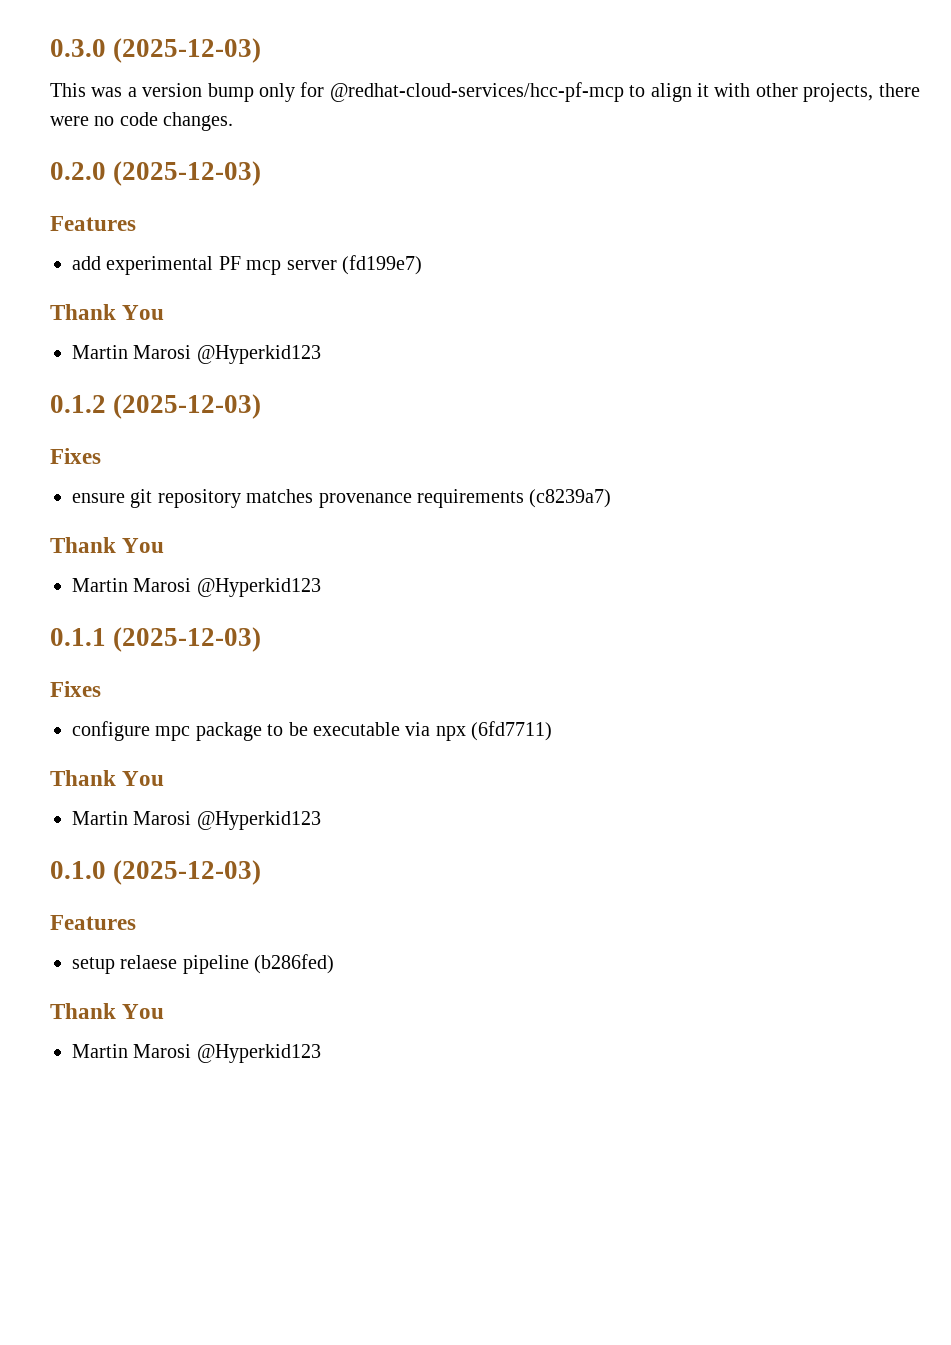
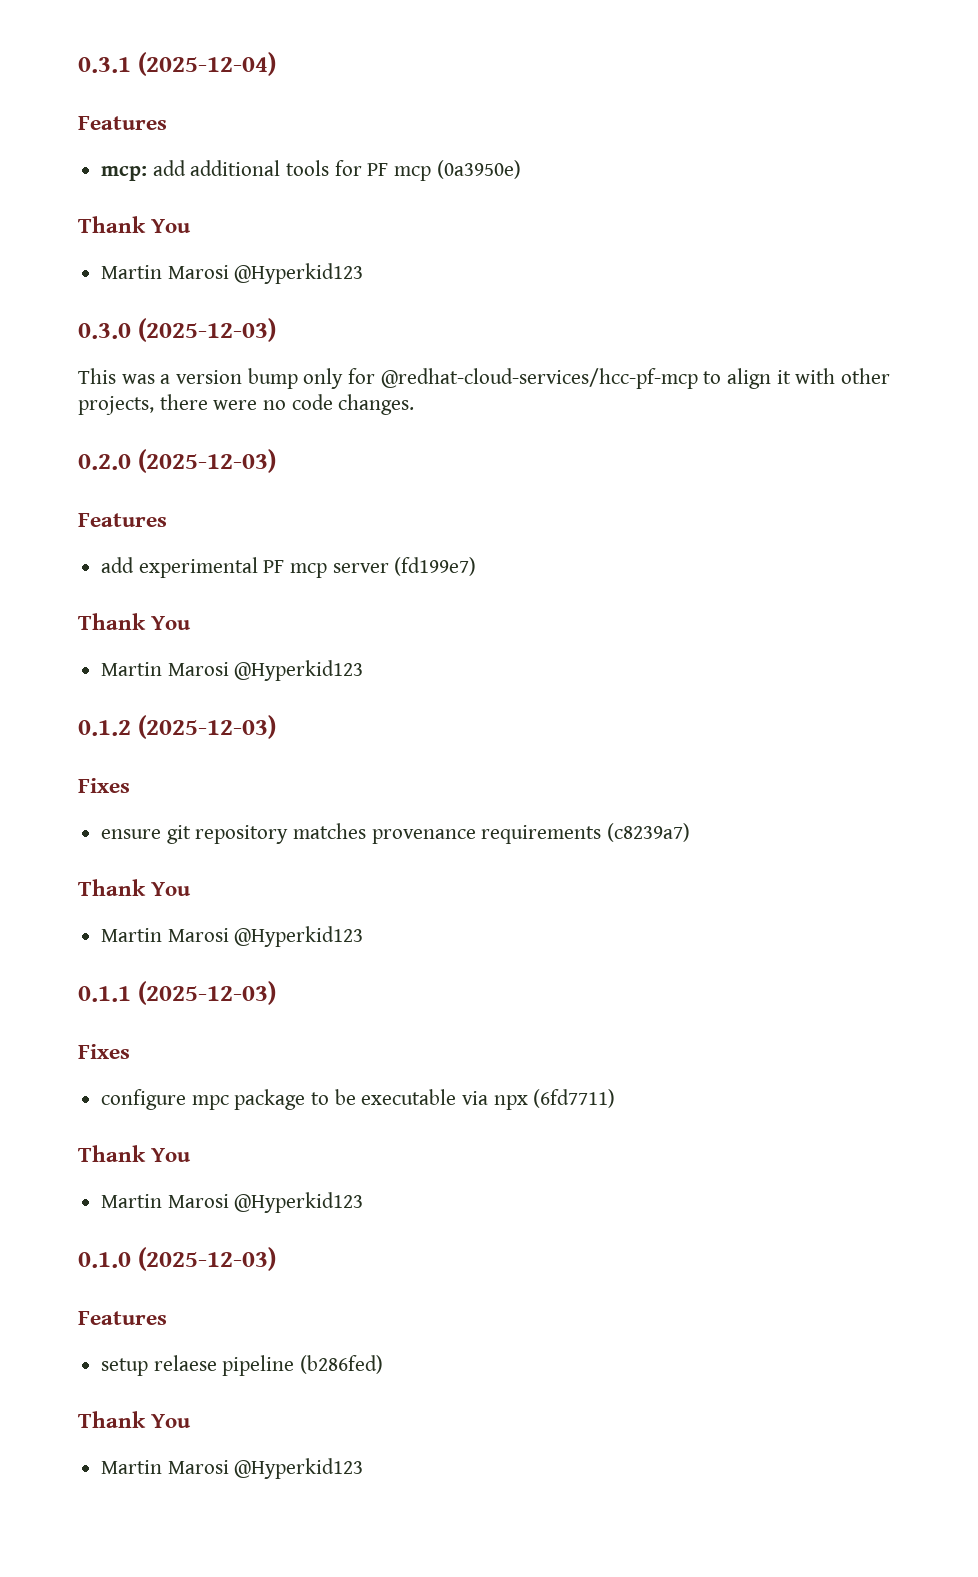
+ 0.3.1 (2025-12-04)
+ Features
+ mcp: add additional tools for PF mcp (0a3950e)
+ Thank You
+ Martin Marosi @Hyperkid123

